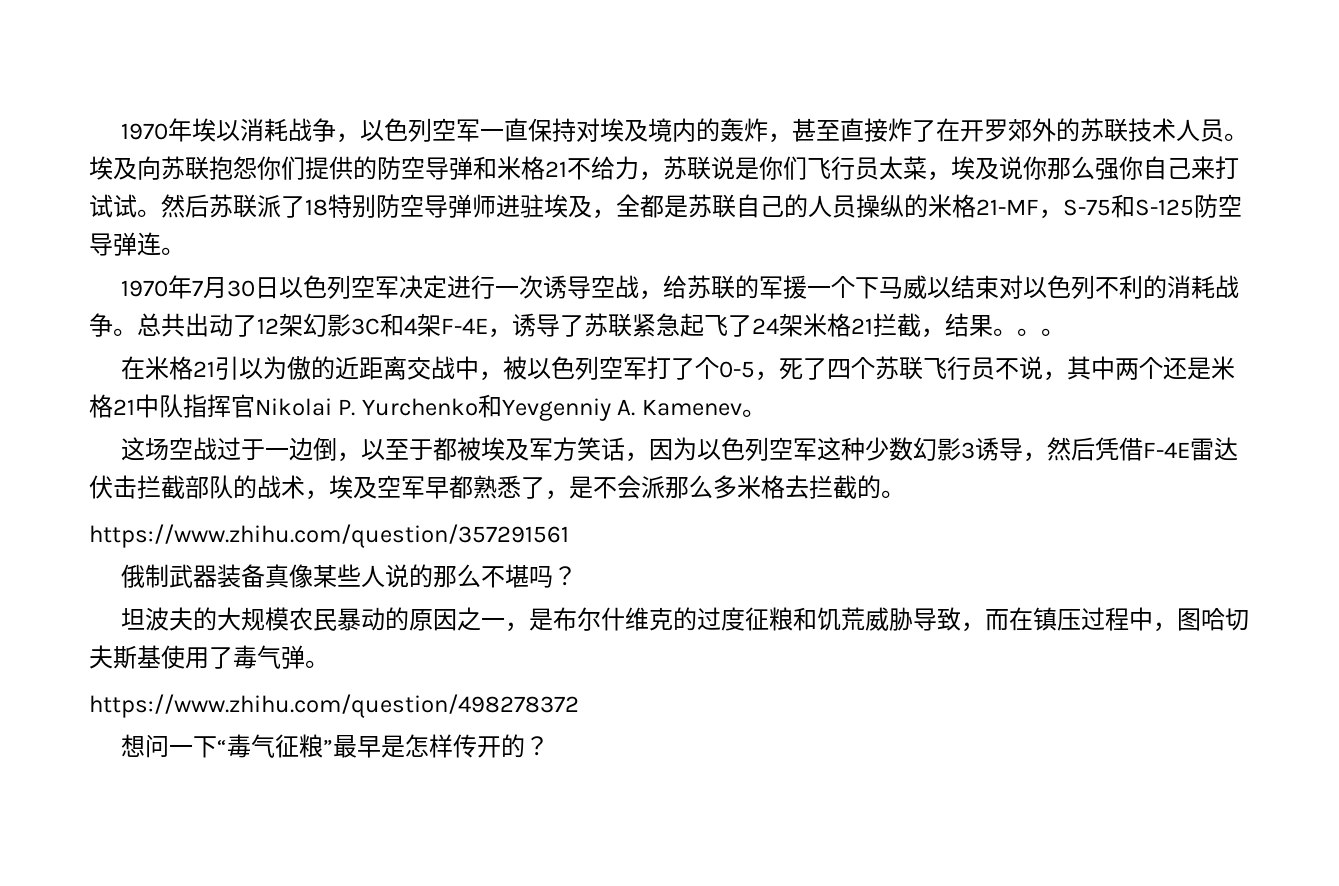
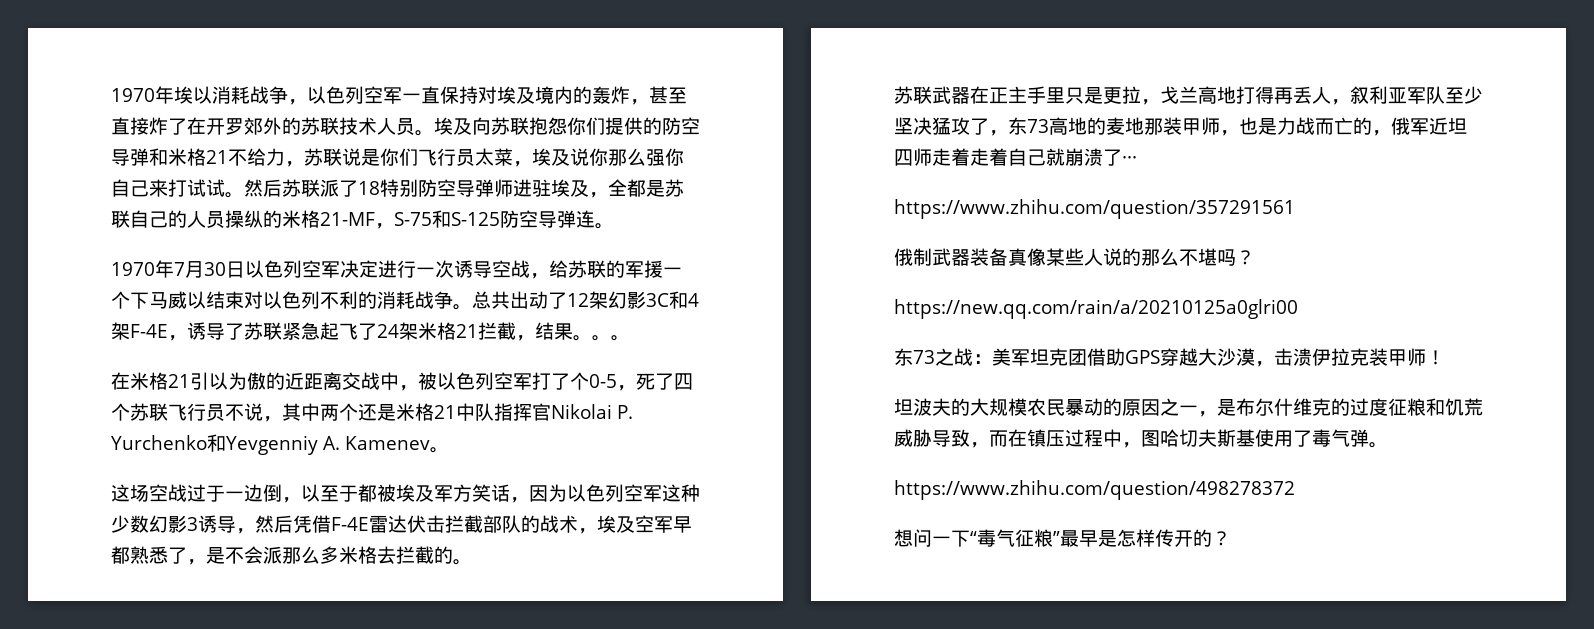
+ 苏联武器在正主手里只是更拉，戈兰高地打得再丢人，叙利亚军队至少坚决猛攻了，东73高地的麦地那装甲师，也是力战而亡的，俄军近坦四师走着走着自己就崩溃了···
+ https://new.qq.com/rain/a/20210125a0glri00
+ 东73之战：美军坦克团借助GPS穿越大沙漠，击溃伊拉克装甲师！

